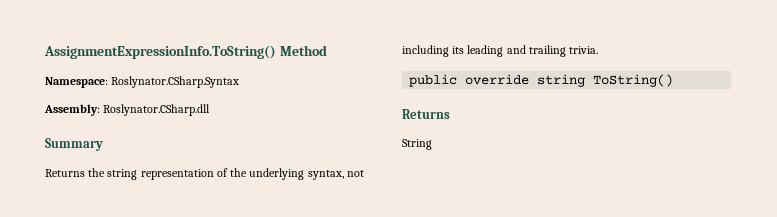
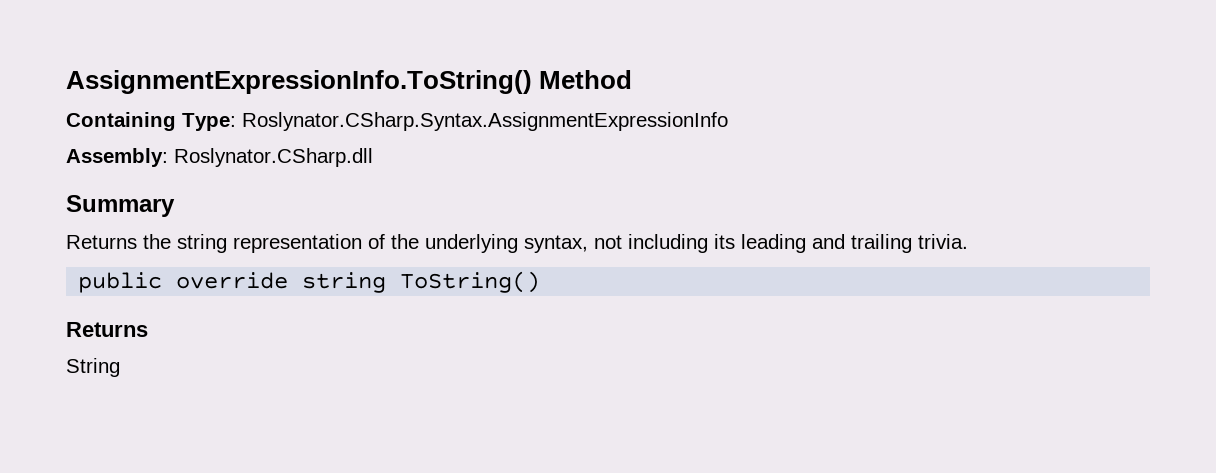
- Namespace: Roslynator.CSharp.Syntax
+ Containing Type: Roslynator.CSharp.Syntax.AssignmentExpressionInfo

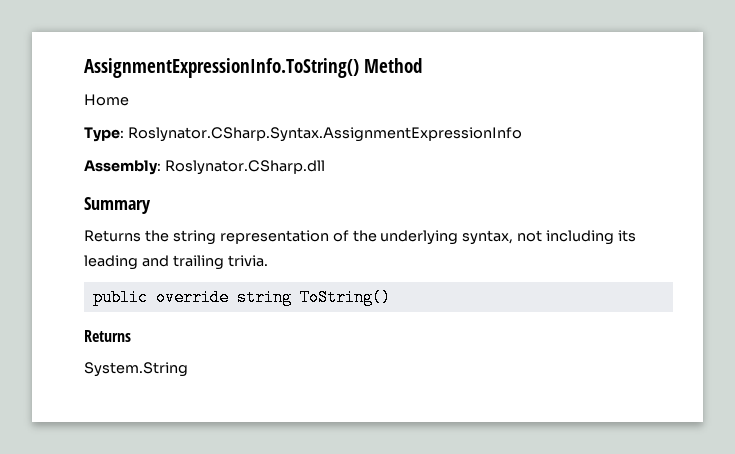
- Containing Type: Roslynator.CSharp.Syntax.AssignmentExpressionInfo
+ Home
+ Type: Roslynator.CSharp.Syntax.AssignmentExpressionInfo
- String
+ System.String

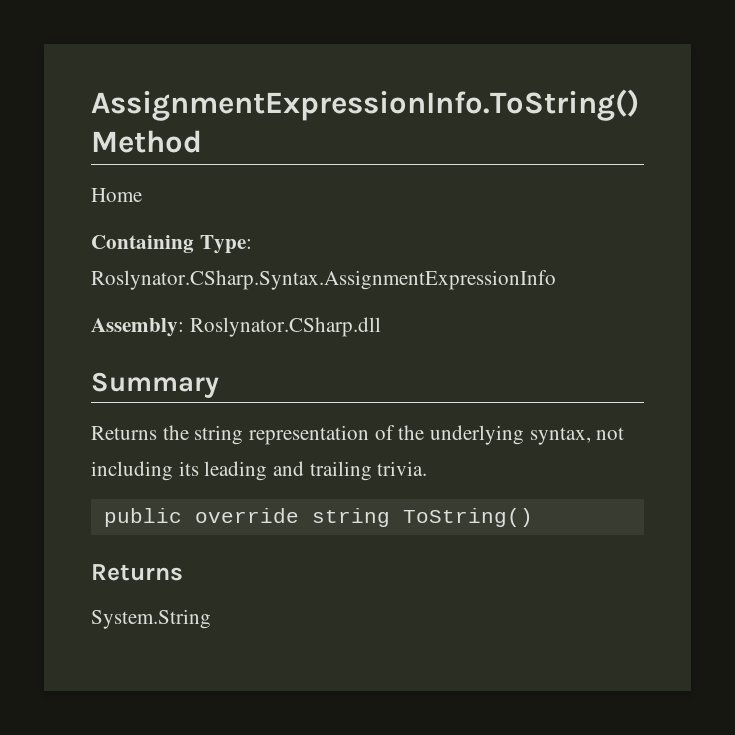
- Type: Roslynator.CSharp.Syntax.AssignmentExpressionInfo
+ Containing Type: Roslynator.CSharp.Syntax.AssignmentExpressionInfo

